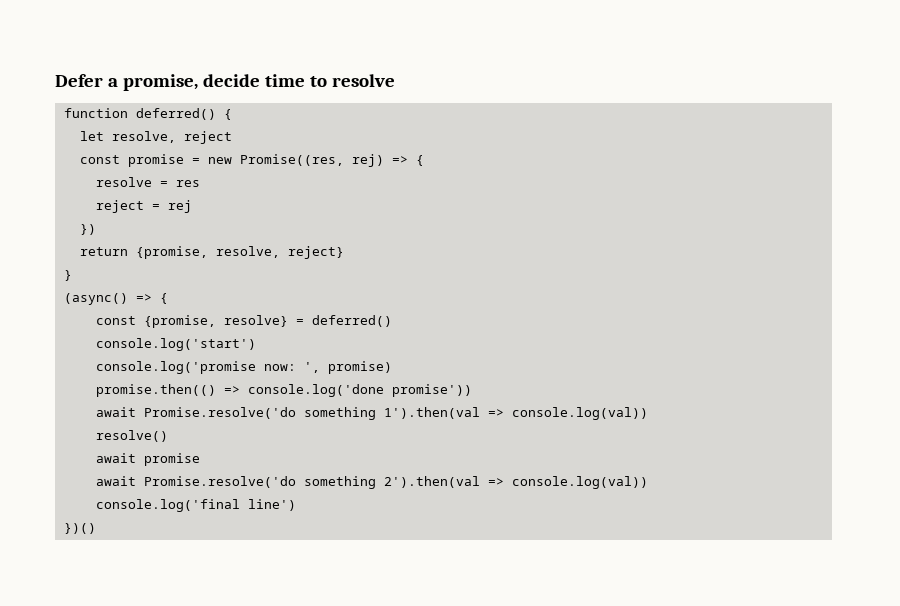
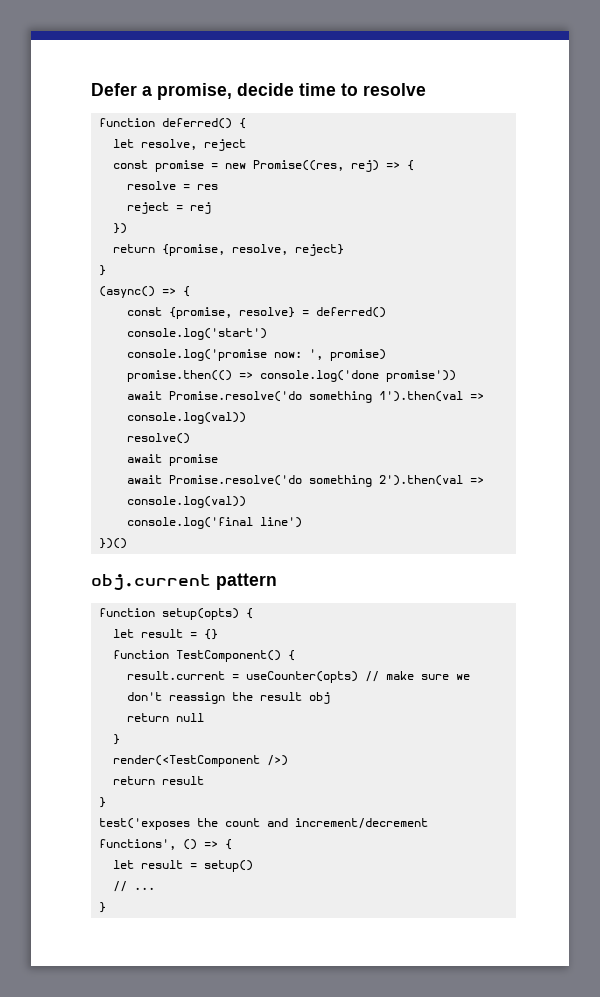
+ obj.current pattern
+ function setup(opts) {
+ let result = {}
+ function TestComponent() {
+ result.current = useCounter(opts) // make sure we don't reassign the result obj
+ return null
+ }
+ render(<TestComponent />)
+ return result
+ }
+ test('exposes the count and increment/decrement functions', () => {
+ let result = setup()
+ // ...
+ }

